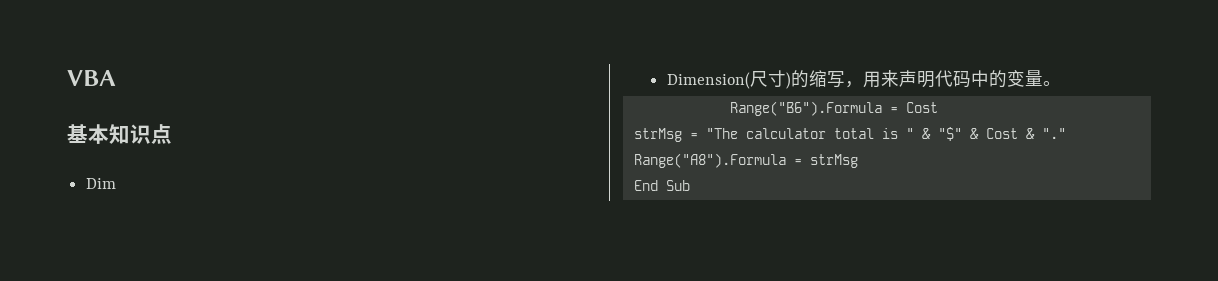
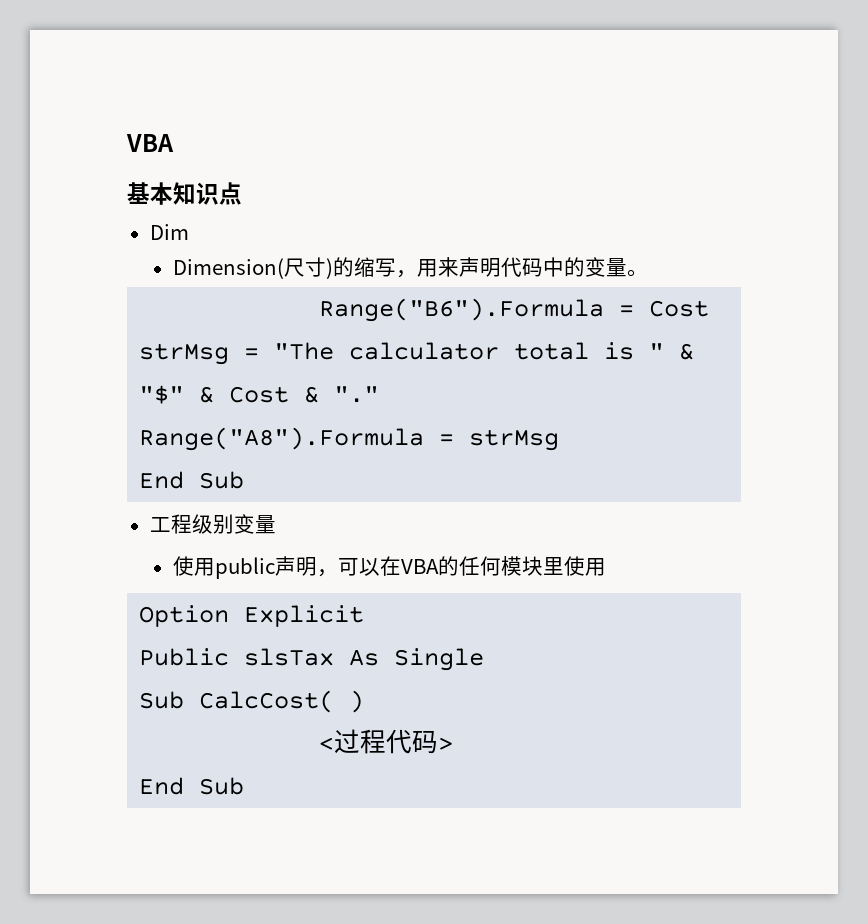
+ 工程级别变量
+ 使用public声明，可以在VBA的任何模块里使用
+ Option Explicit
+ Public slsTax As Single
+ Sub CalcCost( )
+ <过程代码>
+ End Sub

